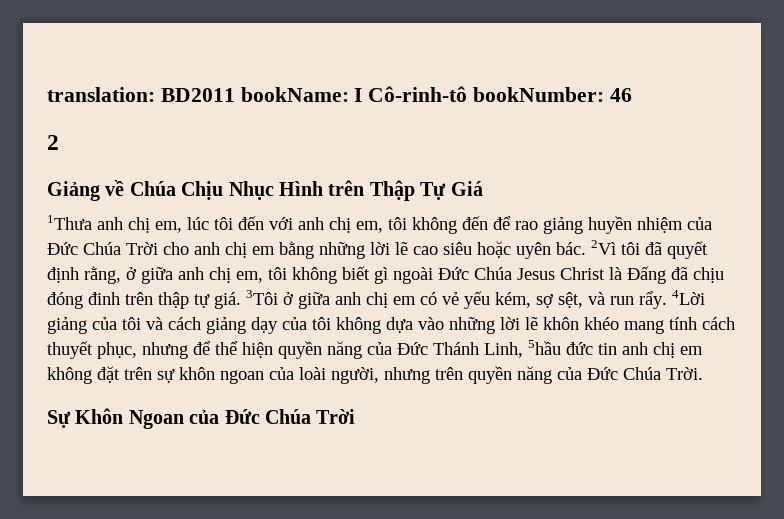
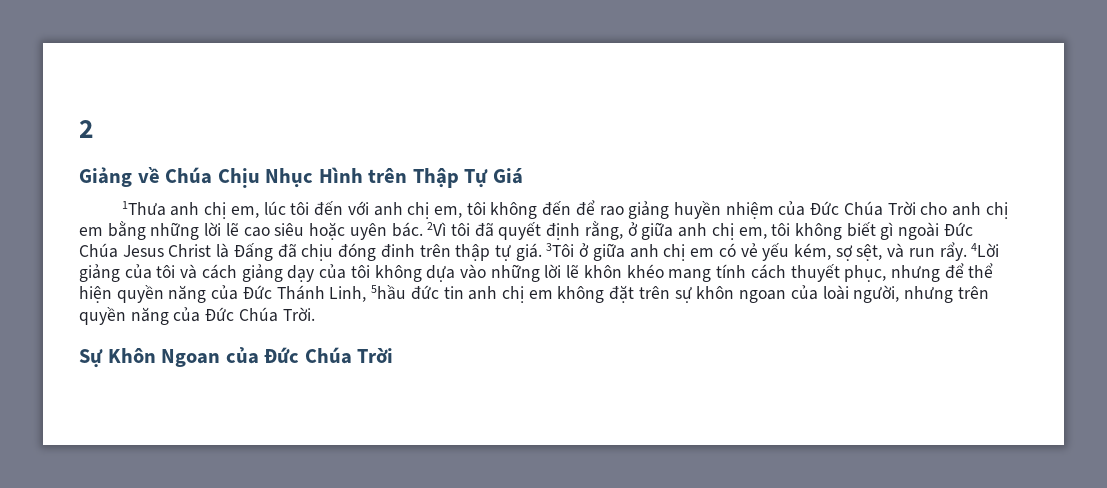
- translation: BD2011 bookName: I Cô-rinh-tô bookNumber: 46

